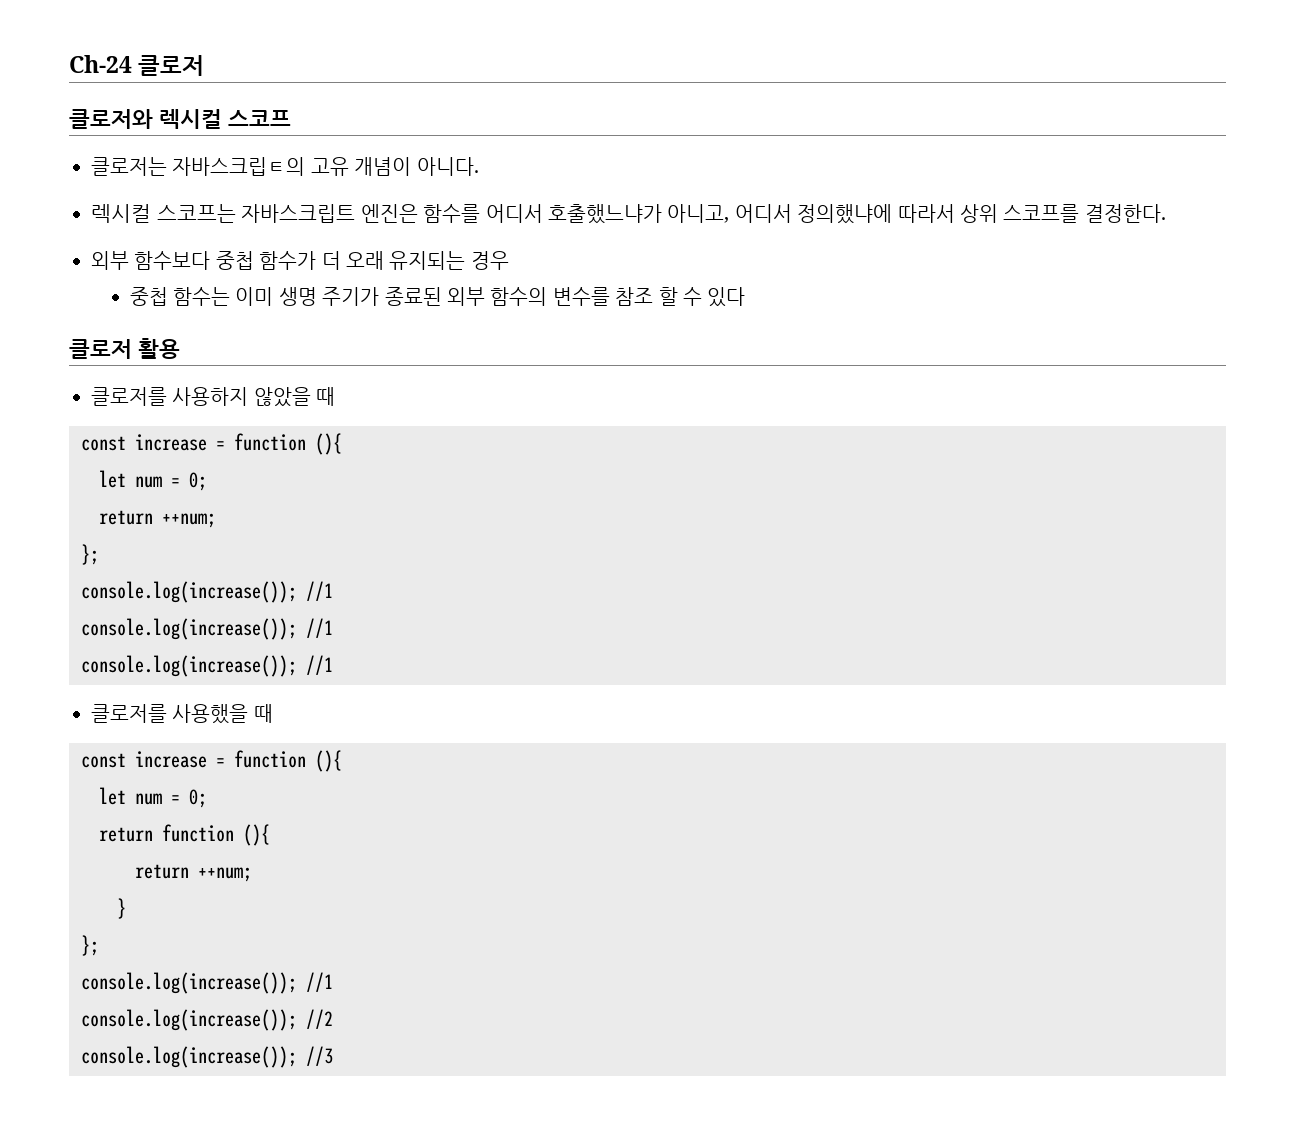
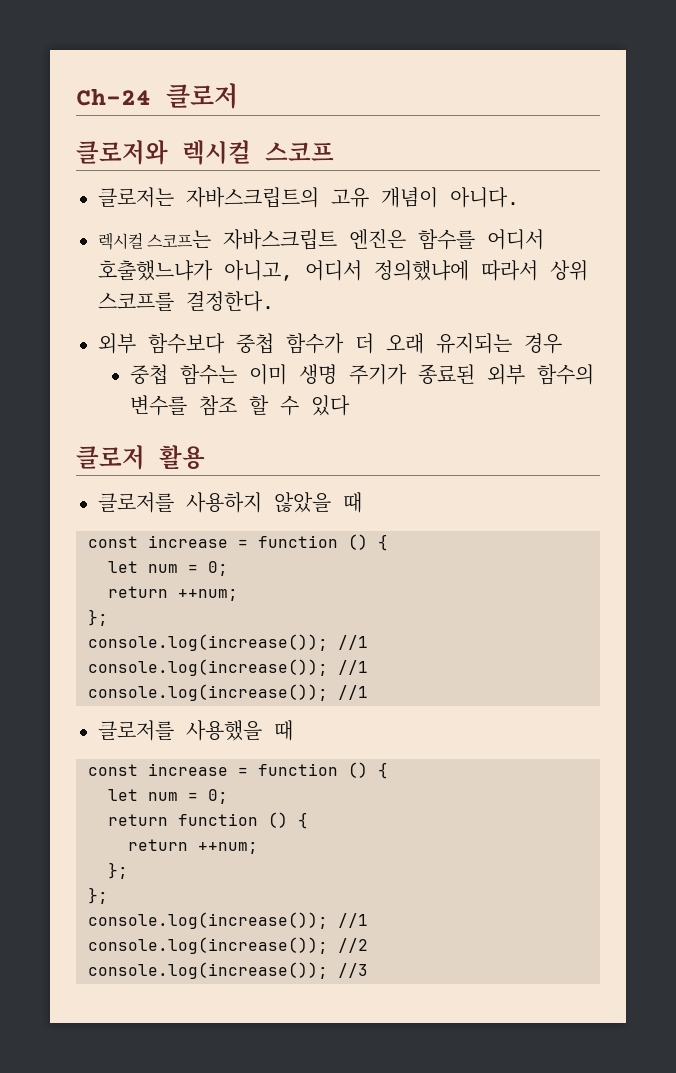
- 클로저는 자바스크립ㅌ의 고유 개념이 아니다.
+ 클로저는 자바스크립트의 고유 개념이 아니다.
  클로저를 사용하지 않았을 때
- const increase = function (){
+ const increase = function () {
  클로저를 사용했을 때
- const increase = function (){
+ const increase = function () {
- return function (){
+ return function () {
  return ++num;
- }
+ };

